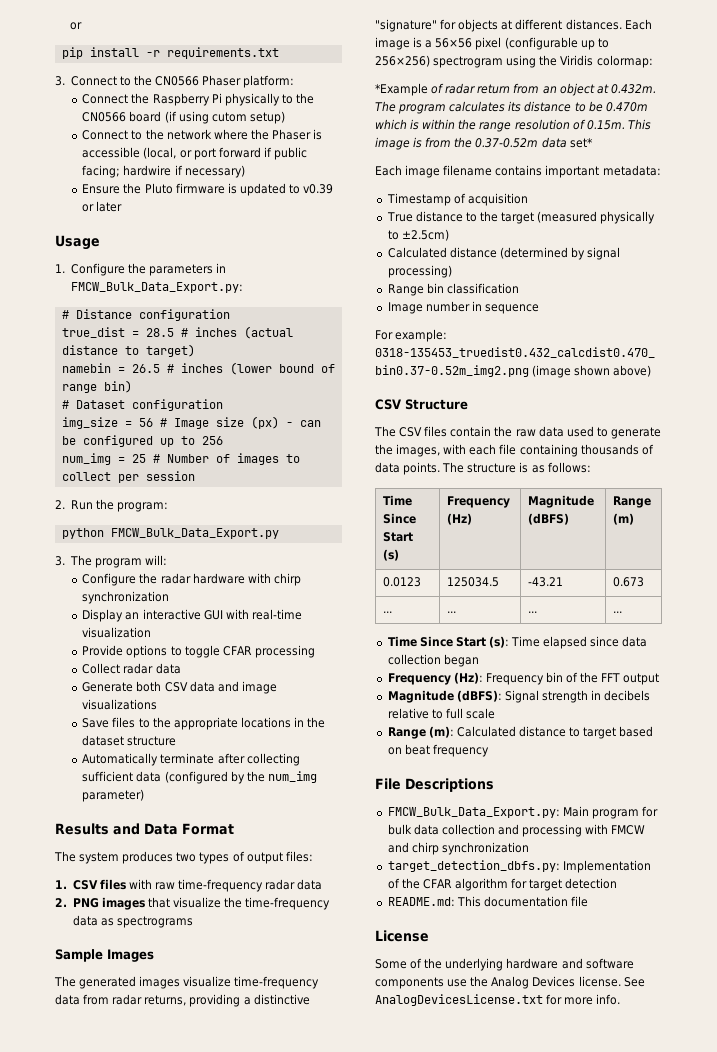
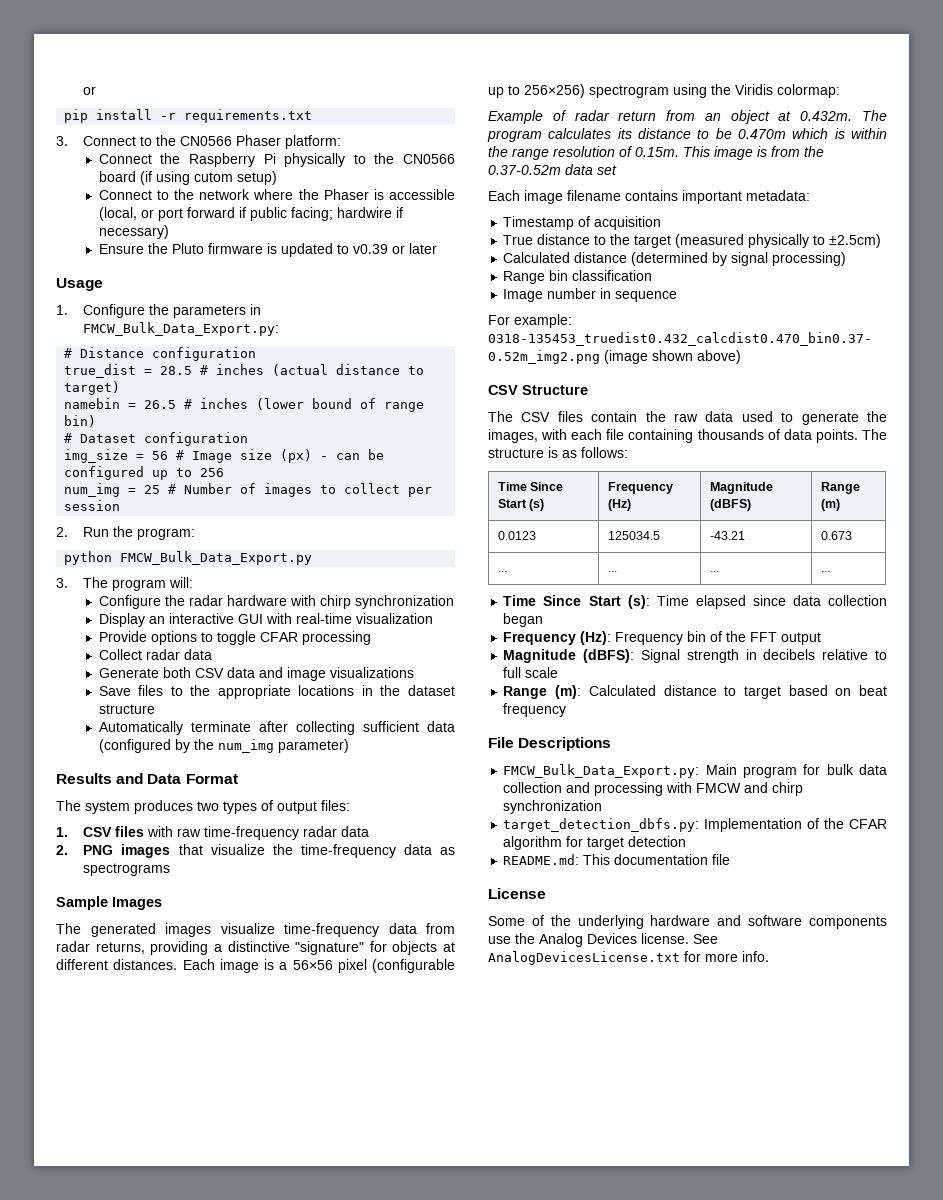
- *Example of radar return from an object at 0.432m. The program calculates its distance to be 0.470m which is within the range resolution of 0.15m. This image is from the 0.37-0.52m data set*
+ Example of radar return from an object at 0.432m. The program calculates its distance to be 0.470m which is within the range resolution of 0.15m. This image is from the 0.37-0.52m data set

